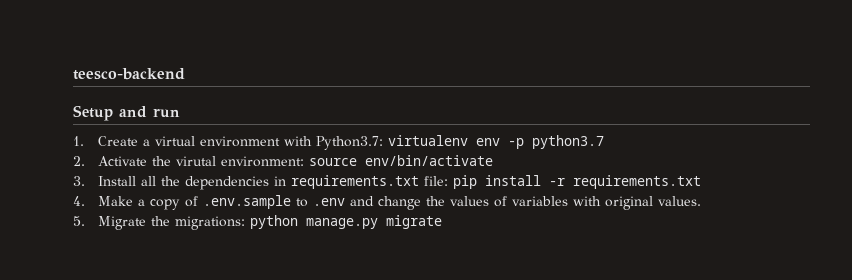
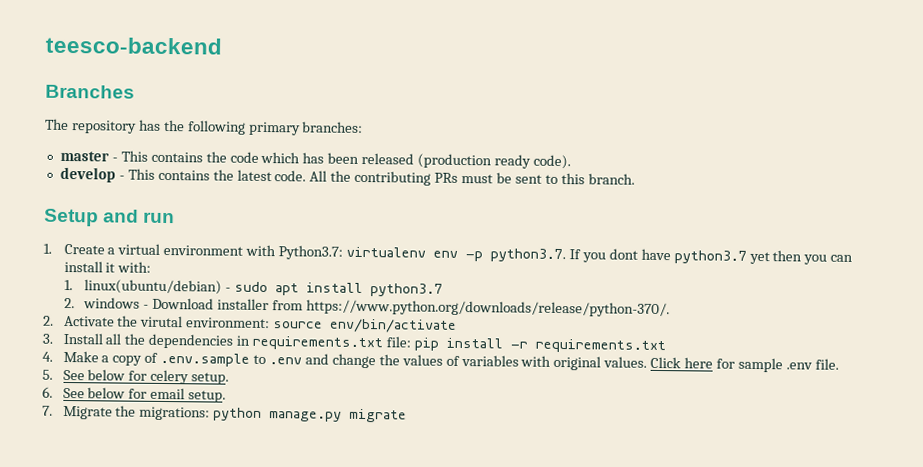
+ Branches
+ The repository has the following primary branches:
+ master - This contains the code which has been released (production ready code).
+ develop - This contains the latest code. All the contributing PRs must be sent to this branch.
- 1. Create a virtual environment with Python3.7: virtualenv env -p python3.7
+ 1. Create a virtual environment with Python3.7: virtualenv env -p python3.7. If you dont have python3.7 yet then you can install it with:
+ 1. linux(ubuntu/debian) - sudo apt install python3.7
+ 2. windows - Download installer from https://www.python.org/downloads/release/python-370/.
- 4. Make a copy of .env.sample to .env and change the values of variables with original values.
- 5. Migrate the migrations: python manage.py migrate
+ 4. Make a copy of .env.sample to .env and change the values of variables with original values. Click here for sample .env file.
+ 5. See below for celery setup.
+ 6. See below for email setup.
+ 7. Migrate the migrations: python manage.py migrate

